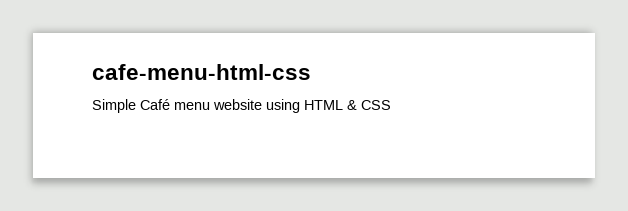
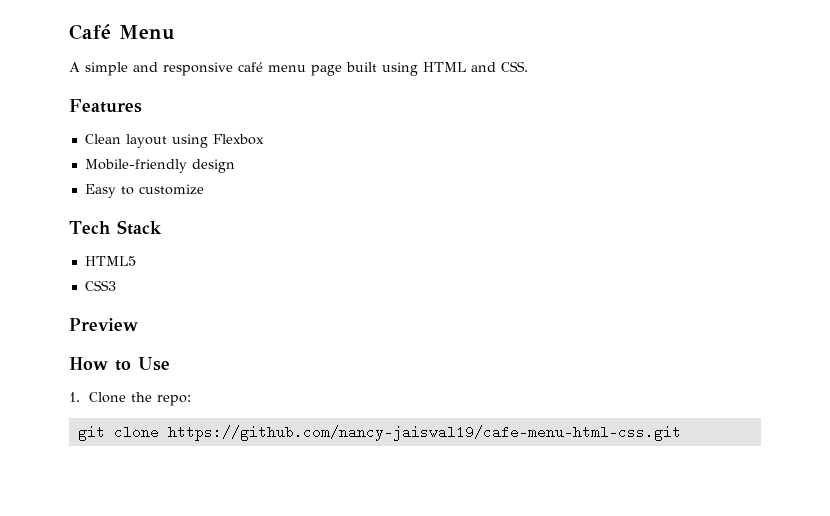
- cafe-menu-html-css
- Simple Café menu website using HTML & CSS
+ Café Menu
+ A simple and responsive café menu page built using HTML and CSS.
+ Features
+ Clean layout using Flexbox
+ Mobile-friendly design
+ Easy to customize
+ Tech Stack
+ HTML5
+ CSS3
+ Preview
+ How to Use
+ 1. Clone the repo:
+ git clone https://github.com/nancy-jaiswal19/cafe-menu-html-css.git

